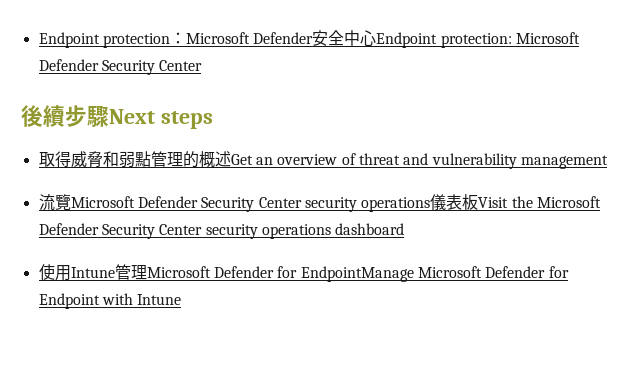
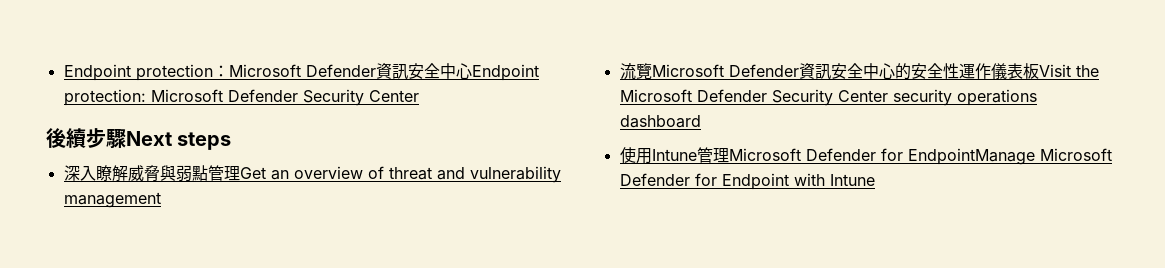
- Endpoint protection：Microsoft Defender安全中心Endpoint protection: Microsoft Defender Security Center
+ Endpoint protection：Microsoft Defender資訊安全中心Endpoint protection: Microsoft Defender Security Center
- 取得威脅和弱點管理的概述Get an overview of threat and vulnerability management
+ 深入瞭解威脅與弱點管理Get an overview of threat and vulnerability management
- 流覽Microsoft Defender Security Center security operations儀表板Visit the Microsoft Defender Security Center security operations dashboard
+ 流覽Microsoft Defender資訊安全中心的安全性運作儀表板Visit the Microsoft Defender Security Center security operations dashboard

